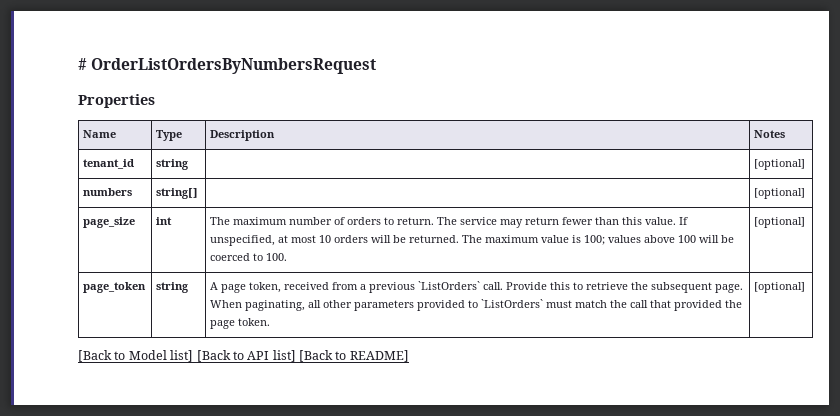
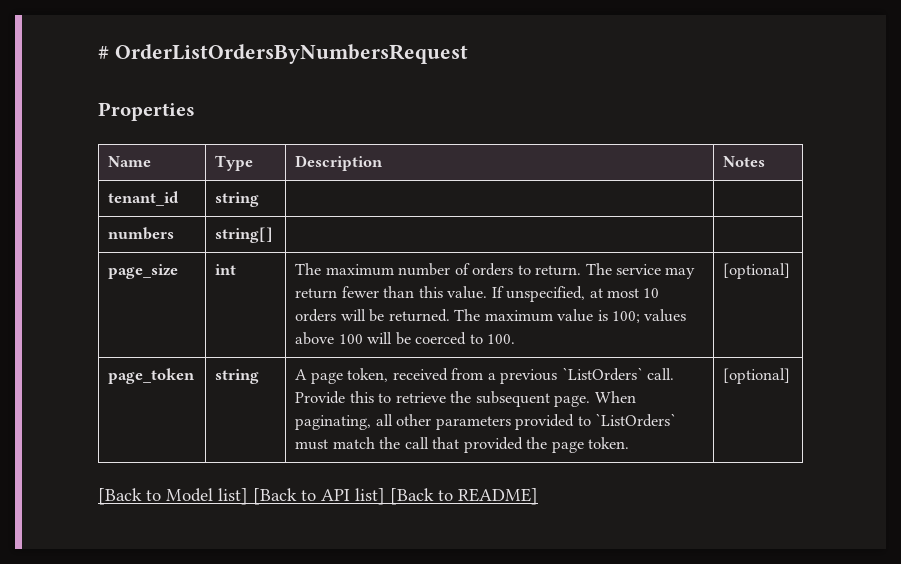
- tenant_id | string | | [optional]
+ tenant_id | string | |
- numbers | string[] | | [optional]
+ numbers | string[] | |

